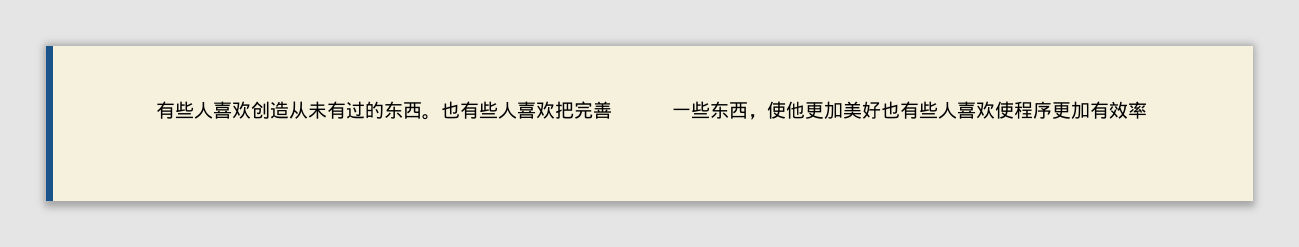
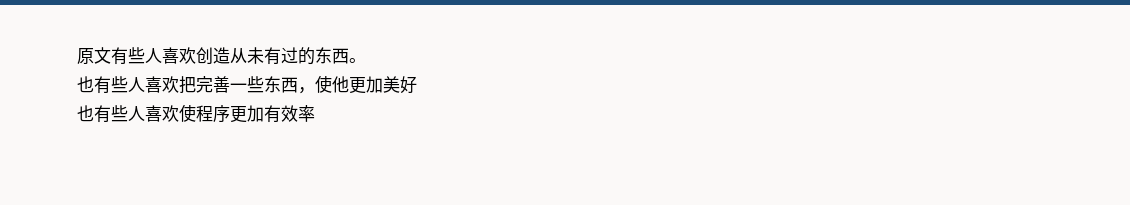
- 有些人喜欢创造从未有过的东西。也有些人喜欢把完善一些东西，使他更加美好也有些人喜欢使程序更加有效率
+ 原文有些人喜欢创造从未有过的东西。
+ 也有些人喜欢把完善一些东西，使他更加美好
+ 也有些人喜欢使程序更加有效率

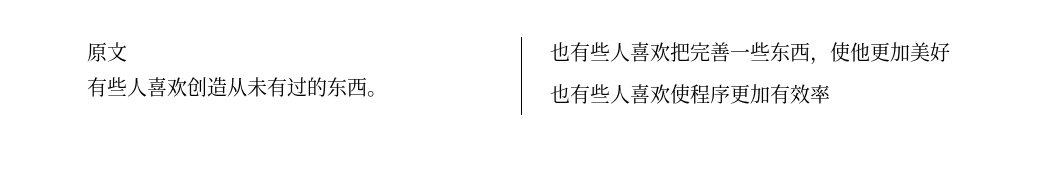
- 原文有些人喜欢创造从未有过的东西。
+ 原文
+ 有些人喜欢创造从未有过的东西。

